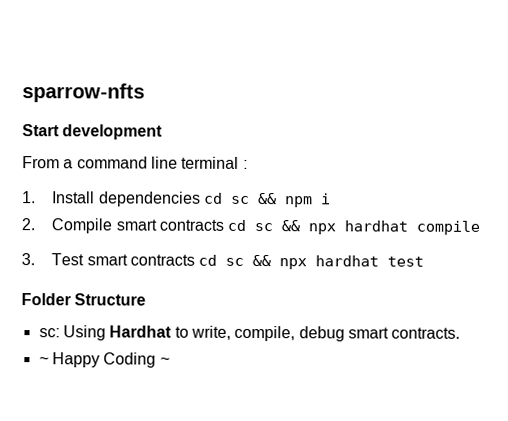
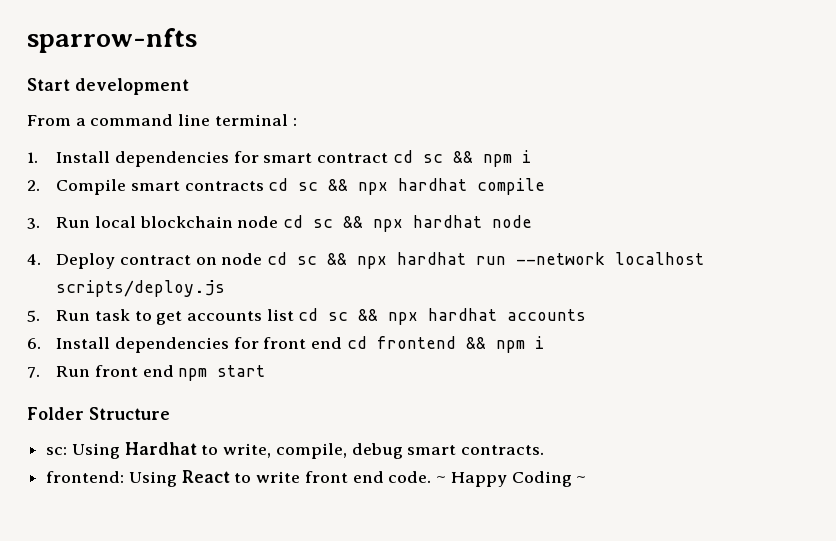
- 1. Install dependencies cd sc && npm i
+ 1. Install dependencies for smart contract cd sc && npm i
- 3. Test smart contracts cd sc && npx hardhat test
+ 3. Run local blockchain node cd sc && npx hardhat node
+ 4. Deploy contract on node cd sc && npx hardhat run --network localhost scripts/deploy.js
+ 5. Run task to get accounts list cd sc && npx hardhat accounts
+ 6. Install dependencies for front end cd frontend && npm i
+ 7. Run front end npm start
+ frontend: Using React to write front end code.

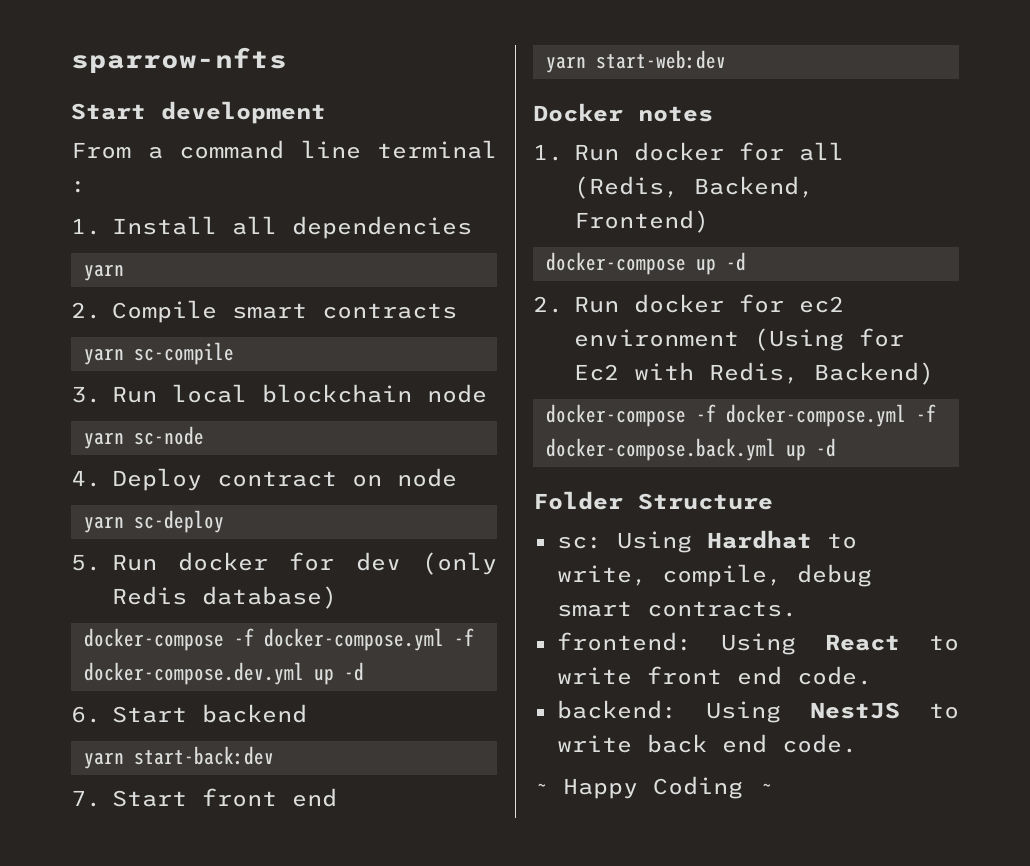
- 1. Install dependencies for smart contract cd sc && npm i
- 2. Compile smart contracts cd sc && npx hardhat compile
+ 1. Install all dependencies
+ yarn
+ 2. Compile smart contracts
+ yarn sc-compile
- 3. Run local blockchain node cd sc && npx hardhat node
+ 3. Run local blockchain node
+ yarn sc-node
- 4. Deploy contract on node cd sc && npx hardhat run --network localhost scripts/deploy.js
- 5. Run task to get accounts list cd sc && npx hardhat accounts
- 6. Install dependencies for front end cd frontend && npm i
- 7. Run front end npm start
+ 4. Deploy contract on node
+ yarn sc-deploy
+ 5. Run docker for dev (only Redis database)
+ docker-compose -f docker-compose.yml -f docker-compose.dev.yml up -d
+ 6. Start backend
+ yarn start-back:dev
+ 7. Start front end
+ yarn start-web:dev
+ Docker notes
+ 1. Run docker for all (Redis, Backend, Frontend)
+ docker-compose up -d
+ 2. Run docker for ec2 environment (Using for Ec2 with Redis, Backend)
+ docker-compose -f docker-compose.yml -f docker-compose.back.yml up -d
- frontend: Using React to write front end code. ~ Happy Coding ~
+ frontend: Using React to write front end code.
+ backend: Using NestJS to write back end code.
+ ~ Happy Coding ~

